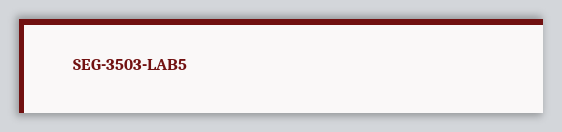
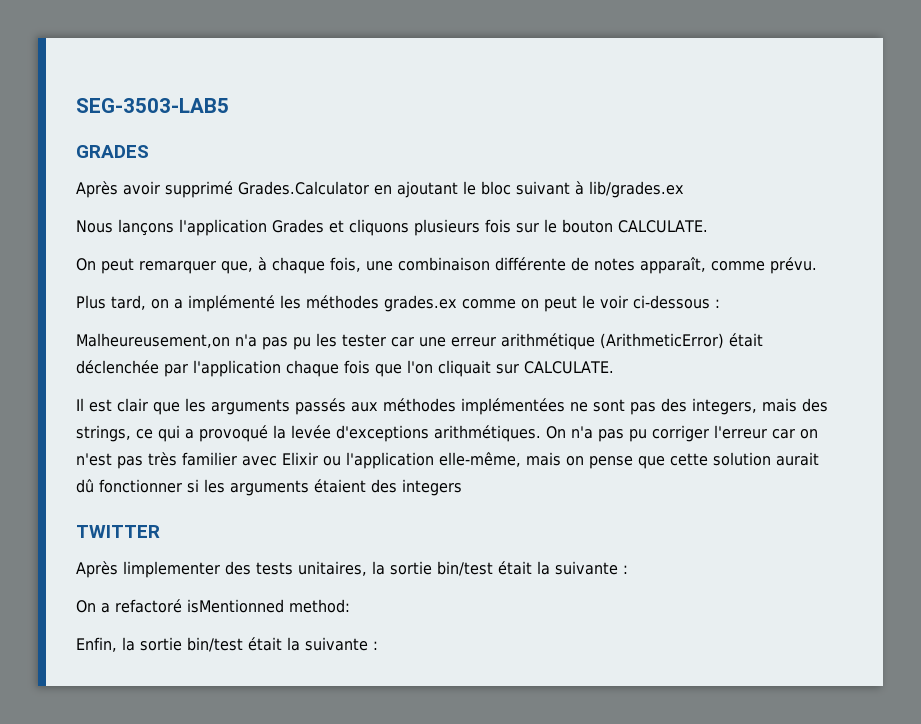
+ GRADES
+ Après avoir supprimé Grades.Calculator en ajoutant le bloc suivant à lib/grades.ex
+ Nous lançons l'application Grades et cliquons plusieurs fois sur le bouton CALCULATE.
+ On peut remarquer que, à chaque fois, une combinaison différente de notes apparaît, comme prévu.
+ Plus tard, on a implémenté les méthodes grades.ex comme on peut le voir ci-dessous :
+ Malheureusement,on n'a pas pu les tester car une erreur arithmétique (ArithmeticError) était déclenchée par l'application chaque fois que l'on cliquait sur CALCULATE.
+ Il est clair que les arguments passés aux méthodes implémentées ne sont pas des integers, mais des strings, ce qui a provoqué la levée d'exceptions arithmétiques. On n'a pas pu corriger l'erreur car on n'est pas très familier avec Elixir ou l'application elle-même, mais on pense que cette solution aurait dû fonctionner si les arguments étaient des integers
+ TWITTER
+ Après limplementer des tests unitaires, la sortie bin/test était la suivante :
+ On a refactoré isMentionned method:
+ Enfin, la sortie bin/test était la suivante :

